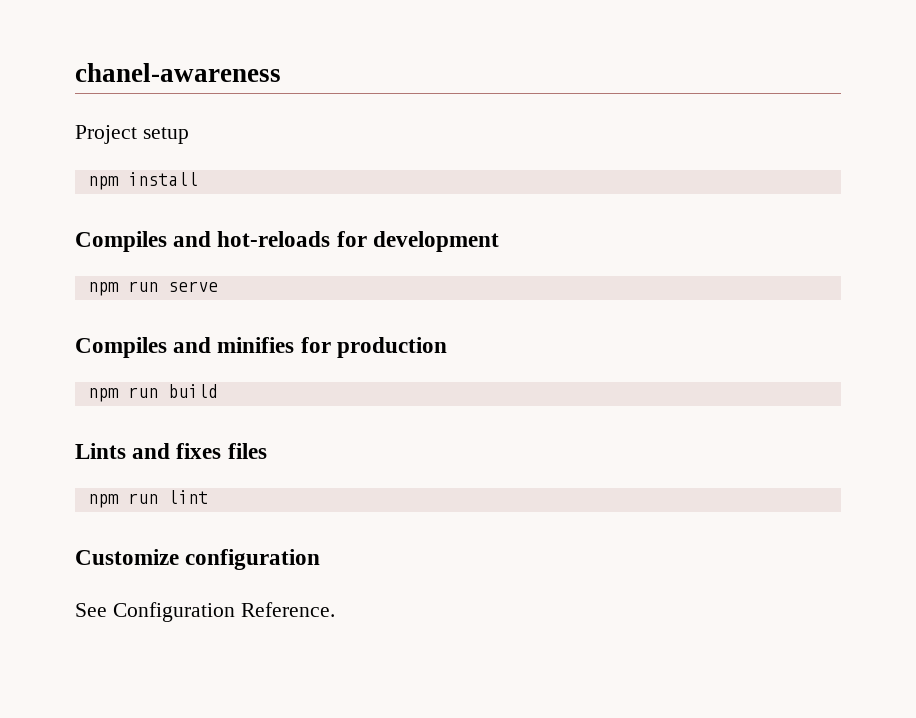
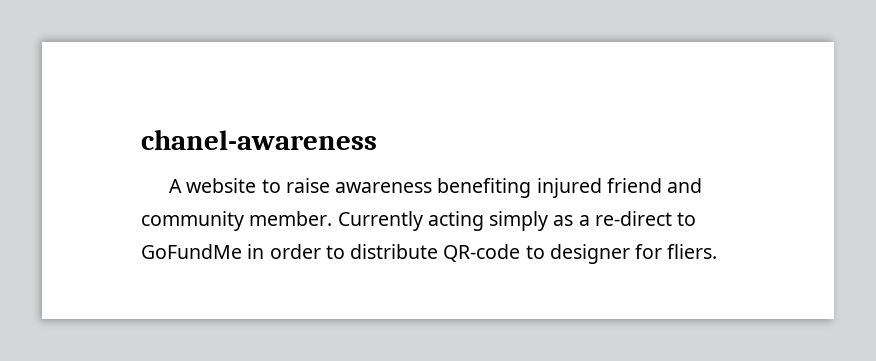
- Project setup
- npm install
- Compiles and hot-reloads for development
- npm run serve
- Compiles and minifies for production
- npm run build
- Lints and fixes files
- npm run lint
- Customize configuration
- See Configuration Reference.
+ A website to raise awareness benefiting injured friend and community member. Currently acting simply as a re-direct to GoFundMe in order to distribute QR-code to designer for fliers.

